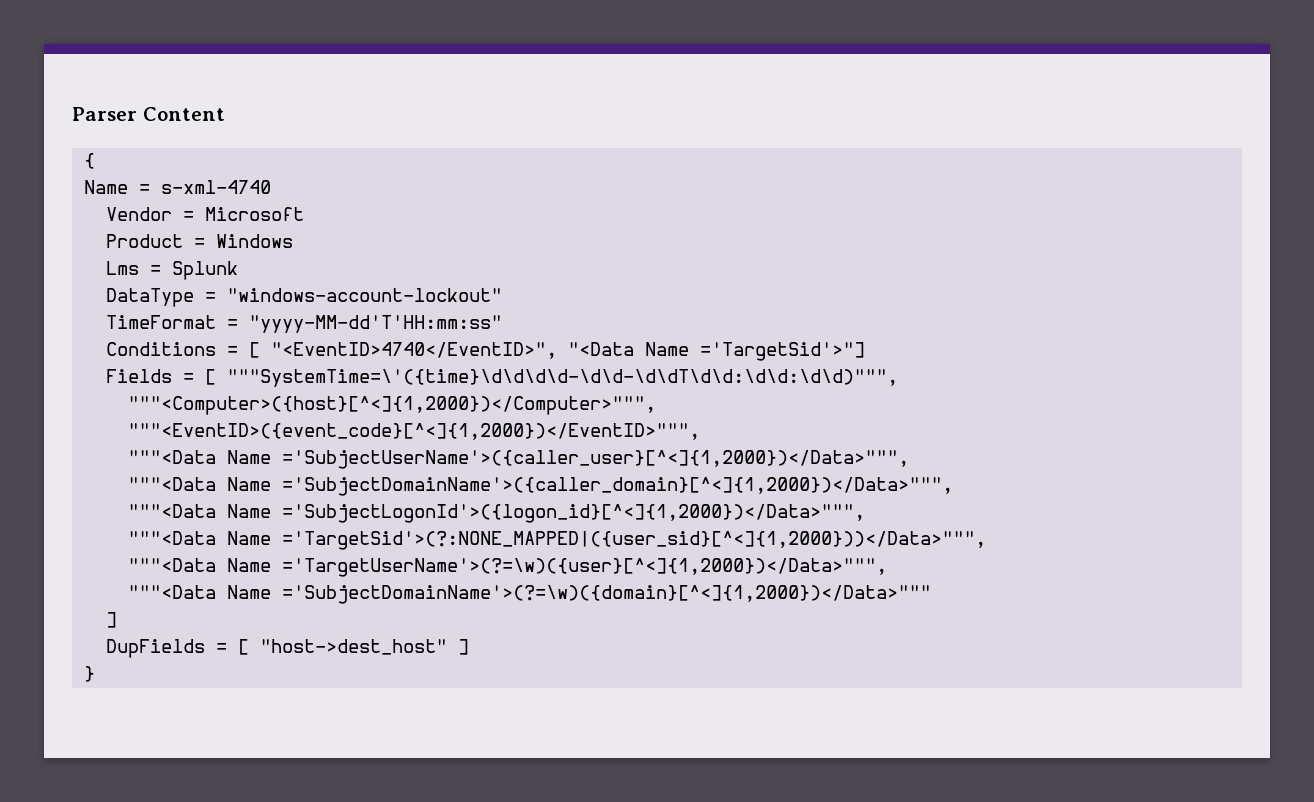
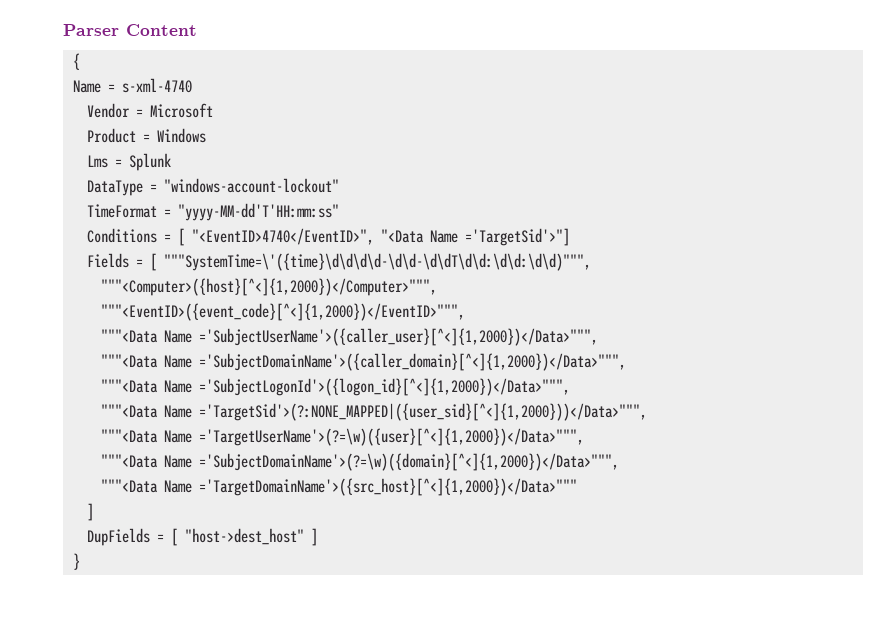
- """<Data Name ='SubjectDomainName'>(?=\w)({domain}[^<]{1,2000})</Data>"""
+ """<Data Name ='SubjectDomainName'>(?=\w)({domain}[^<]{1,2000})</Data>""",
+ """<Data Name ='TargetDomainName'>({src_host}[^<]{1,2000})</Data>"""

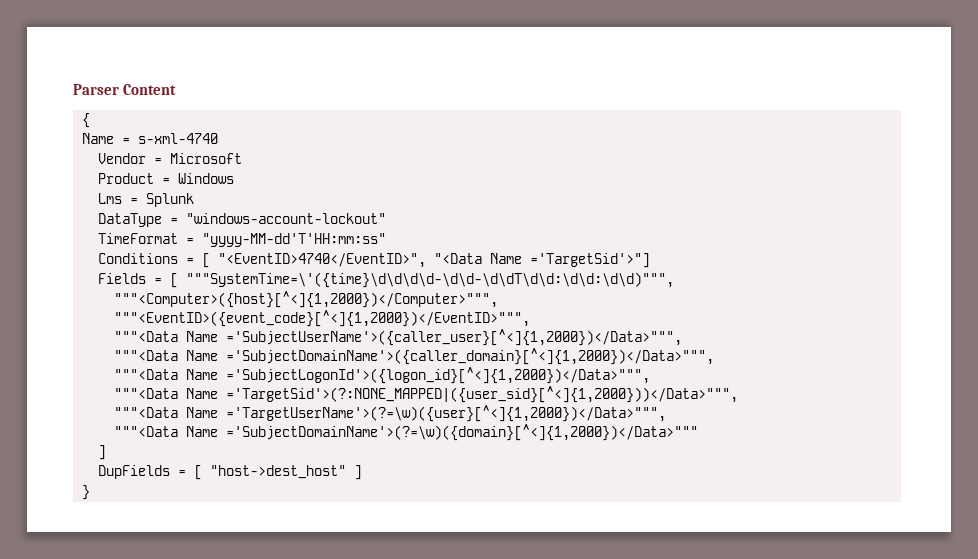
- """<Data Name ='SubjectDomainName'>(?=\w)({domain}[^<]{1,2000})</Data>""",
- """<Data Name ='TargetDomainName'>({src_host}[^<]{1,2000})</Data>"""
+ """<Data Name ='SubjectDomainName'>(?=\w)({domain}[^<]{1,2000})</Data>"""

